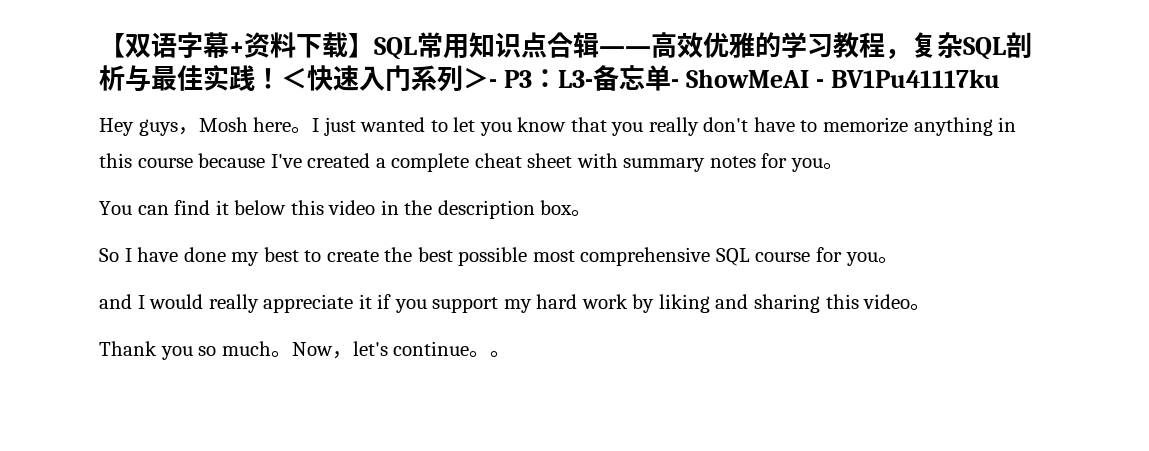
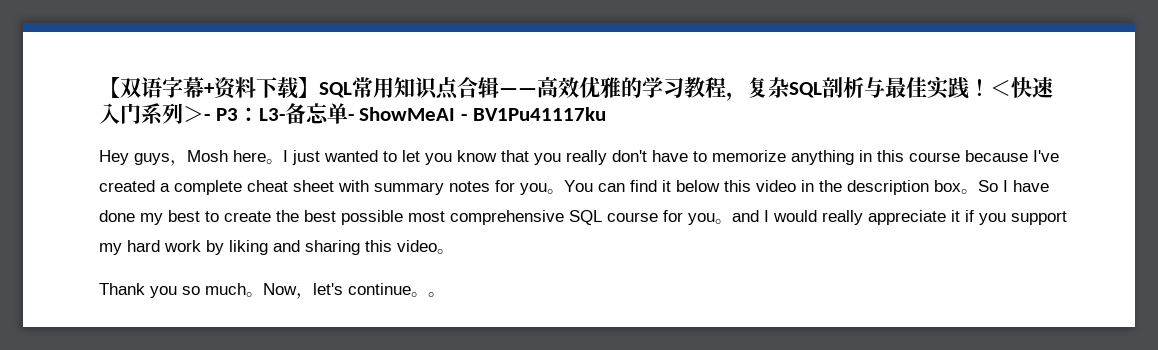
- I just wanted to let you know that you really don't have to memorize anything in this course because I've created a complete cheat sheet with summary notes for you。
- You can find it below this video in the description box。
- So I have done my best to create the best possible most comprehensive SQL course for you。
- and I would really appreciate it if you support my hard work by liking and sharing this video。
+ I just wanted to let you know that you really don't have to memorize anything in this course because I've created a complete cheat sheet with summary notes for you。You can find it below this video in the description box。So I have done my best to create the best possible most comprehensive SQL course for you。and I would really appreciate it if you support my hard work by liking and sharing this video。

